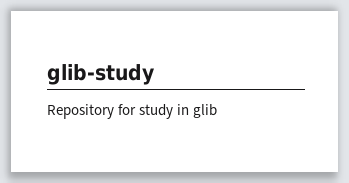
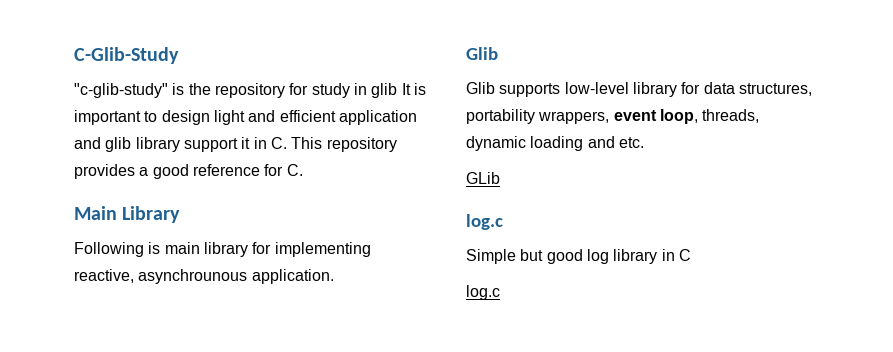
- glib-study
- Repository for study in glib
+ C-Glib-Study
+ "c-glib-study" is the repository for study in glib It is important to design light and efficient application and glib library support it in C. This repository provides a good reference for C.
+ Main Library
+ Following is main library for implementing reactive, asynchrounous application.
+ Glib
+ Glib supports low-level library for data structures, portability wrappers, event loop, threads, dynamic loading and etc.
+ GLib
+ log.c
+ Simple but good log library in C
+ log.c

